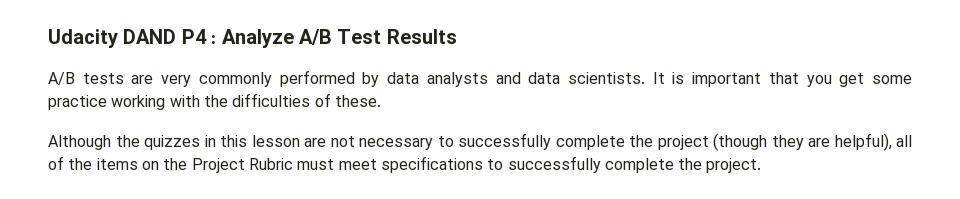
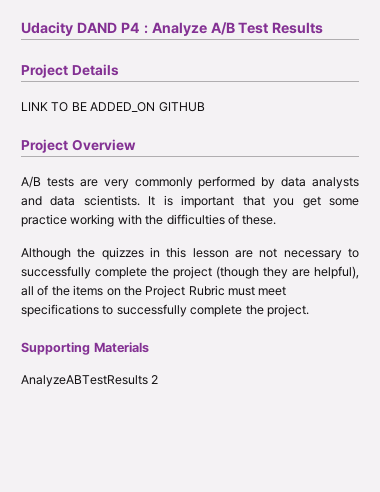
+ Project Details
+ LINK TO BE ADDED_ON GITHUB
+ Project Overview
+ Supporting Materials
+ AnalyzeABTestResults 2

